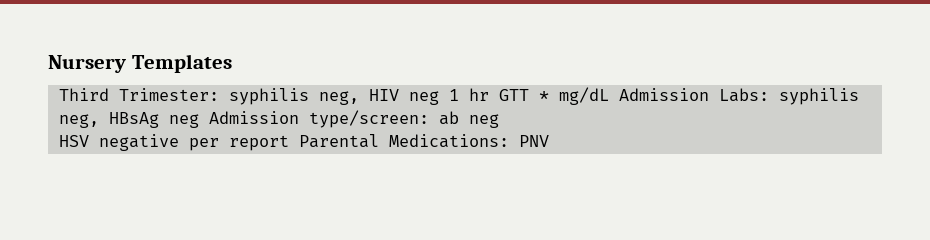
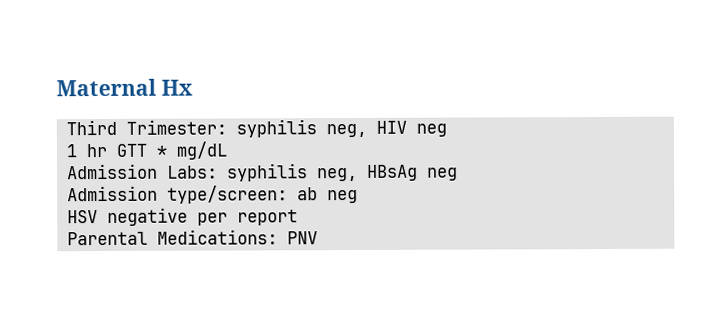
- Nursery Templates
+ Maternal Hx
- Third Trimester: syphilis neg, HIV neg 1 hr GTT * mg/dL Admission Labs: syphilis neg, HBsAg neg Admission type/screen: ab neg
+ Third Trimester: syphilis neg, HIV neg
+ 1 hr GTT * mg/dL
+ Admission Labs: syphilis neg, HBsAg neg
+ Admission type/screen: ab neg
- HSV negative per report Parental Medications: PNV
+ HSV negative per report
+ Parental Medications: PNV

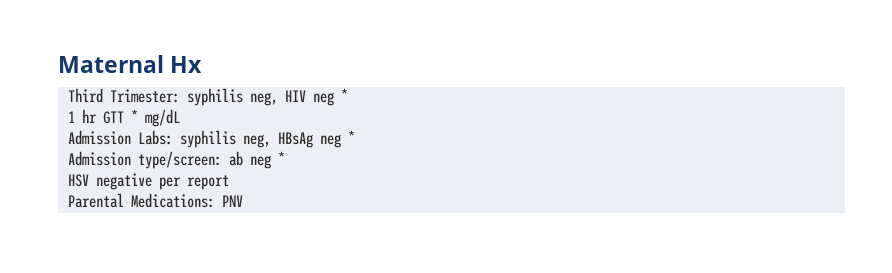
- Third Trimester: syphilis neg, HIV neg
+ Third Trimester: syphilis neg, HIV neg *
- Admission Labs: syphilis neg, HBsAg neg
+ Admission Labs: syphilis neg, HBsAg neg *
- Admission type/screen: ab neg
+ Admission type/screen: ab neg *

